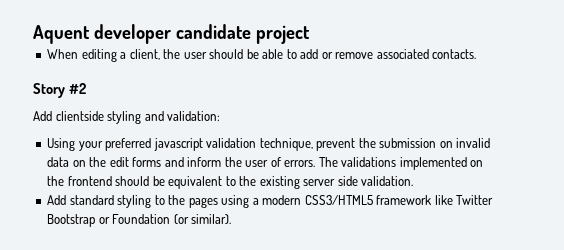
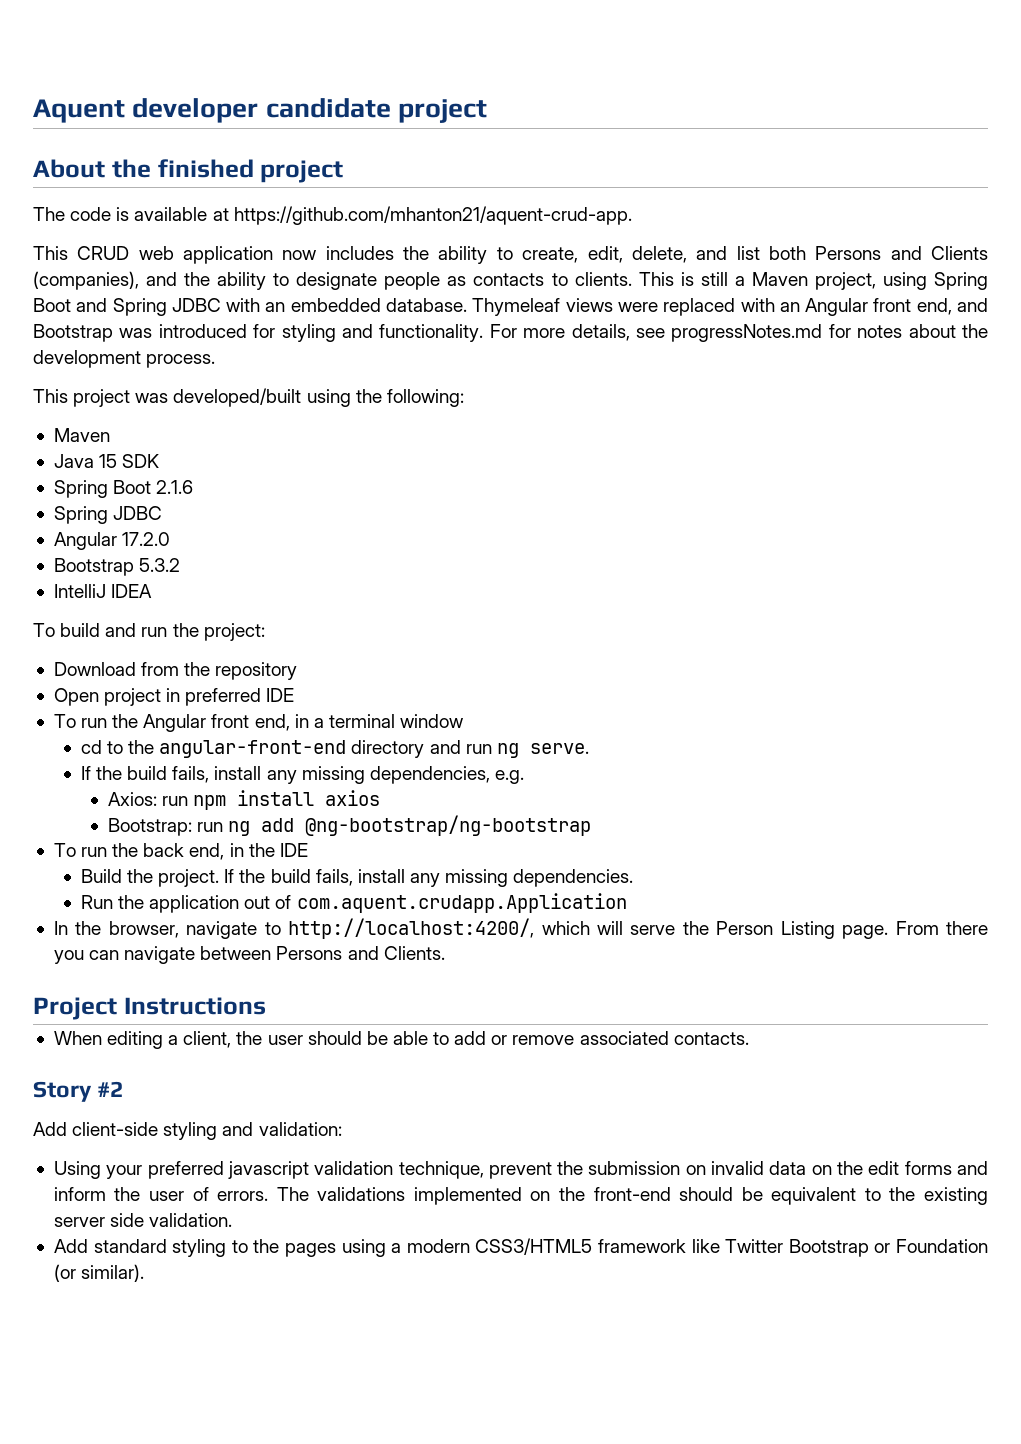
+ About the finished project
+ The code is available at https://github.com/mhanton21/aquent-crud-app.
+ This CRUD web application now includes the ability to create, edit, delete, and list both Persons and Clients (companies), and the ability to designate people as contacts to clients. This is still a Maven project, using Spring Boot and Spring JDBC with an embedded database. Thymeleaf views were replaced with an Angular front end, and Bootstrap was introduced for styling and functionality. For more details, see progressNotes.md for notes about the development process.
+ This project was developed/built using the following:
+ Maven
+ Java 15 SDK
+ Spring Boot 2.1.6
+ Spring JDBC
+ Angular 17.2.0
+ Bootstrap 5.3.2
+ IntelliJ IDEA
+ To build and run the project:
+ Download from the repository
+ Open project in preferred IDE
+ To run the Angular front end, in a terminal window
+ cd to the angular-front-end directory and run ng serve.
+ If the build fails, install any missing dependencies, e.g.
+ Axios: run npm install axios
+ Bootstrap: run ng add @ng-bootstrap/ng-bootstrap
+ To run the back end, in the IDE
+ Build the project. If the build fails, install any missing dependencies.
+ Run the application out of com.aquent.crudapp.Application
+ In the browser, navigate to http://localhost:4200/, which will serve the Person Listing page. From there you can navigate between Persons and Clients.
+ Project Instructions
- Add clientside styling and validation:
+ Add client-side styling and validation:
- The validations implemented on the frontend should be equivalent to the existing server side validation.
+ The validations implemented on the front-end should be equivalent to the existing server side validation.

